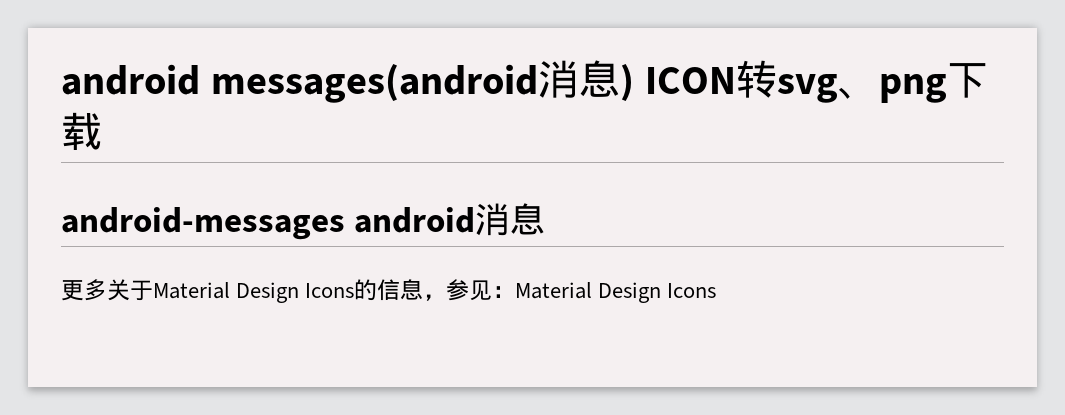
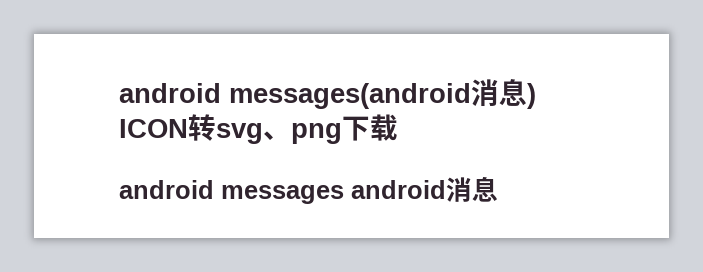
- android-messages android消息
+ android messages android消息
- 更多关于Material Design Icons的信息，参见：Material Design Icons

